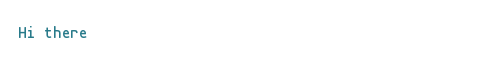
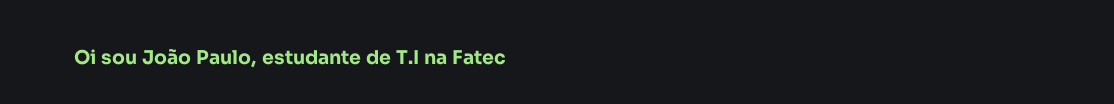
- Hi there
+ Oi sou João Paulo, estudante de T.I na Fatec

